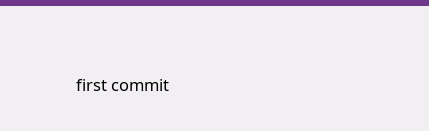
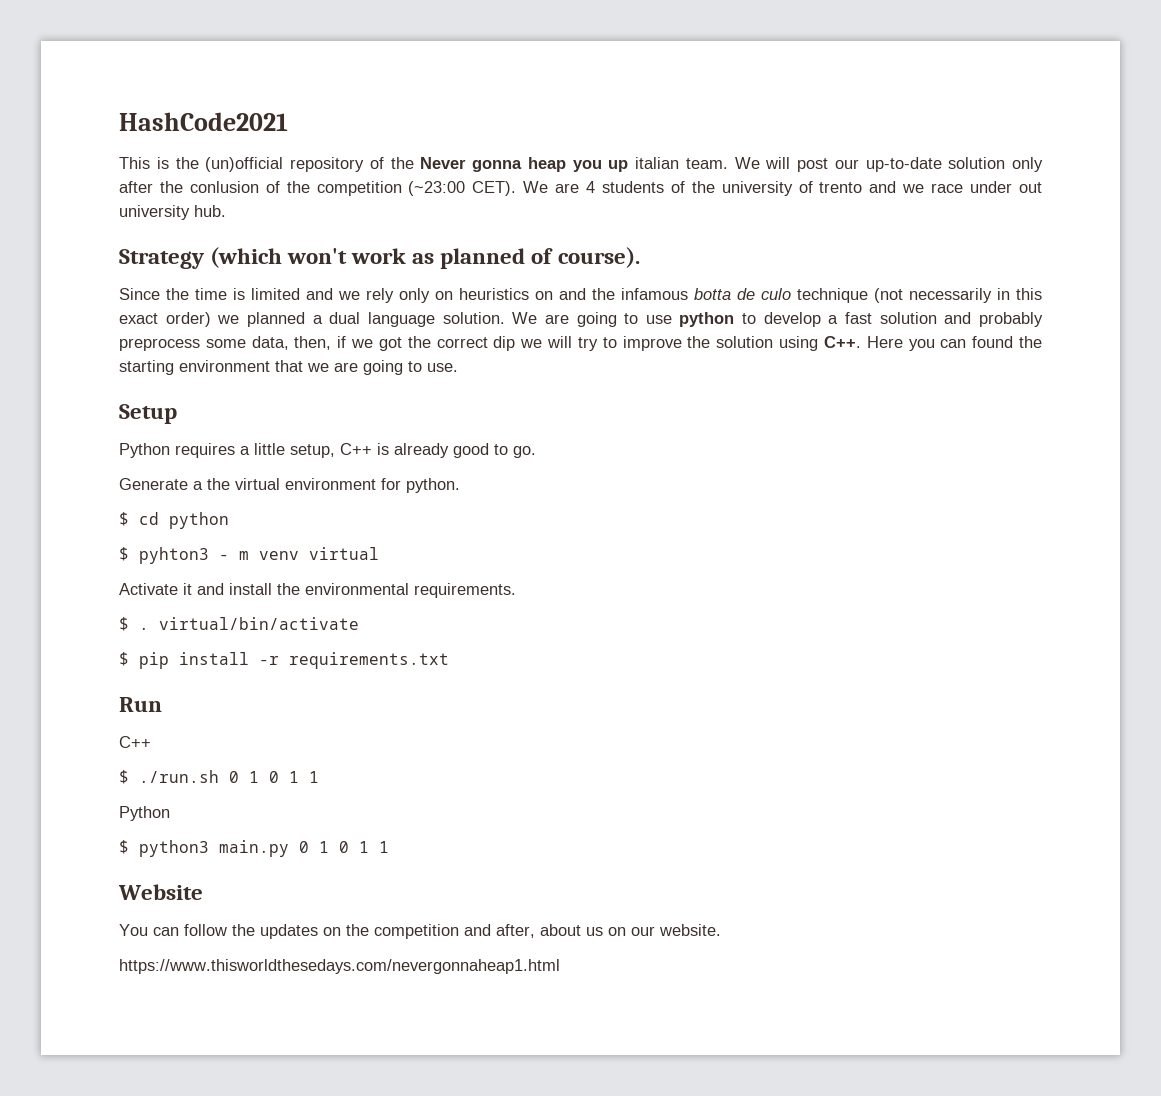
- first commit
+ HashCode2021
+ This is the (un)official repository of the Never gonna heap you up italian team. We will post our up-to-date solution only after the conlusion of the competition (~23:00 CET). We are 4 students of the university of trento and we race under out university hub.
+ Strategy (which won't work as planned of course).
+ Since the time is limited and we rely only on heuristics on and the infamous botta de culo technique (not necessarily in this exact order) we planned a dual language solution. We are going to use python to develop a fast solution and probably preprocess some data, then, if we got the correct dip we will try to improve the solution using C++. Here you can found the starting environment that we are going to use.
+ Setup
+ Python requires a little setup, C++ is already good to go.
+ Generate a the virtual environment for python.
+ $ cd python
+ $ pyhton3 - m venv virtual
+ Activate it and install the environmental requirements.
+ $ . virtual/bin/activate
+ $ pip install -r requirements.txt
+ Run
+ C++
+ $ ./run.sh 0 1 0 1 1
+ Python
+ $ python3 main.py 0 1 0 1 1
+ Website
+ You can follow the updates on the competition and after, about us on our website.
+ https://www.thisworldthesedays.com/nevergonnaheap1.html

